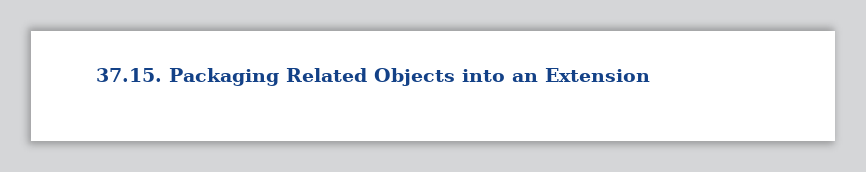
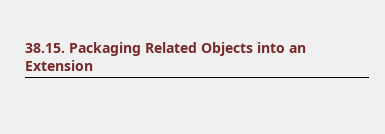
- 37.15. Packaging Related Objects into an Extension
+ 38.15. Packaging Related Objects into an Extension

